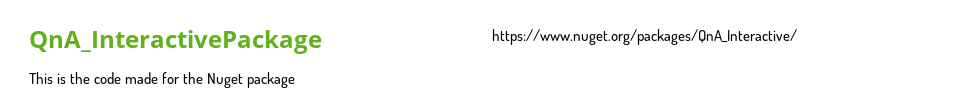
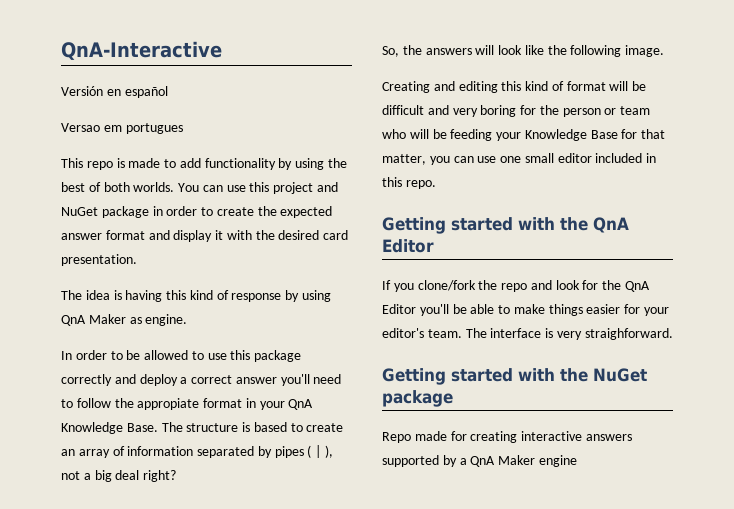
- QnA_InteractivePackage
- This is the code made for the Nuget package https://www.nuget.org/packages/QnA_Interactive/
+ QnA-Interactive
+ Versión en español
+ Versao em portugues
+ This repo is made to add functionality by using the best of both worlds. You can use this project and NuGet package in order to create the expected answer format and display it with the desired card presentation.
+ The idea is having this kind of response by using QnA Maker as engine.
+ In order to be allowed to use this package correctly and deploy a correct answer you'll need to follow the appropiate format in your QnA Knowledge Base. The structure is based to create an array of information separated by pipes ( | ), not a big deal right?
+ So, the answers will look like the following image.
+ Creating and editing this kind of format will be difficult and very boring for the person or team who will be feeding your Knowledge Base for that matter, you can use one small editor included in this repo.
+ Getting started with the QnA Editor
+ If you clone/fork the repo and look for the QnA Editor you'll be able to make things easier for your editor's team. The interface is very straighforward.
+ Getting started with the NuGet package
+ Repo made for creating interactive answers supported by a QnA Maker engine

